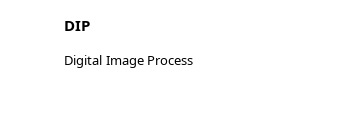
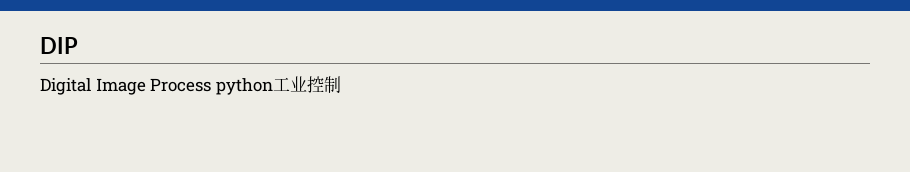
- Digital Image Process
+ Digital Image Process python工业控制

